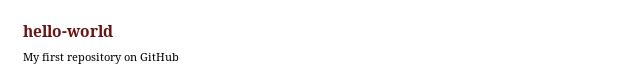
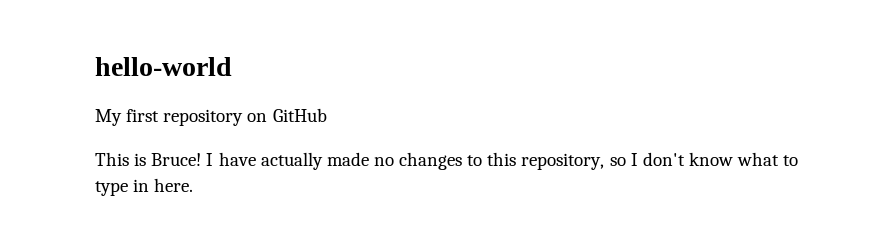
+ This is Bruce! I have actually made no changes to this repository, so I don't know what to type in here.

